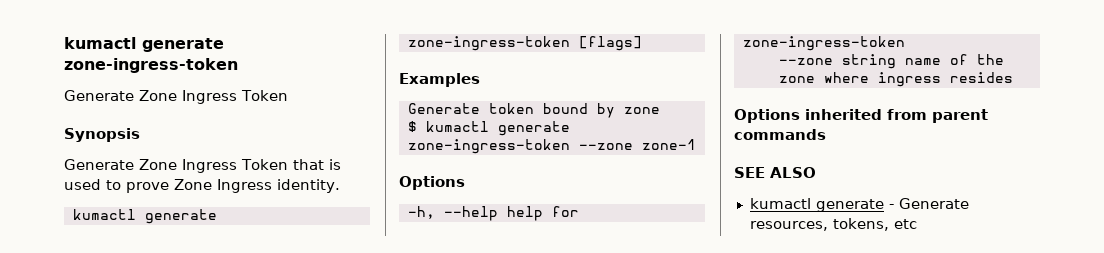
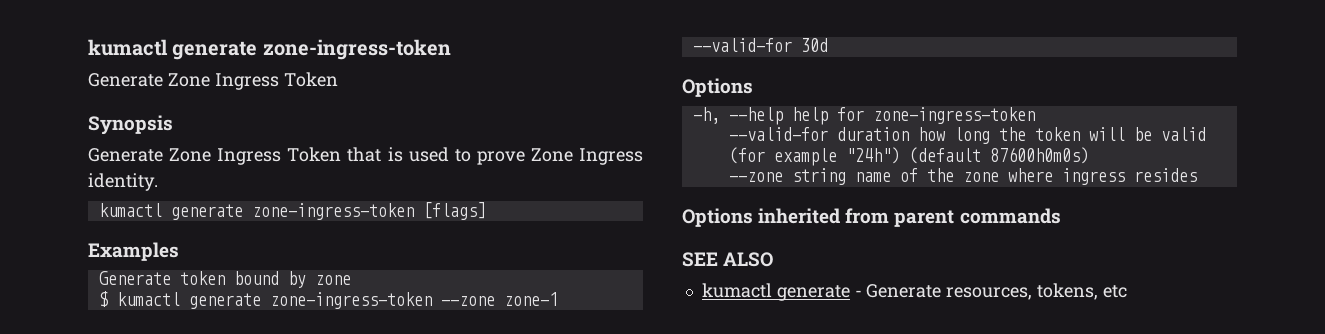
- $ kumactl generate zone-ingress-token --zone zone-1
+ $ kumactl generate zone-ingress-token --zone zone-1 --valid-for 30d
+ --valid-for duration how long the token will be valid (for example "24h") (default 87600h0m0s)

